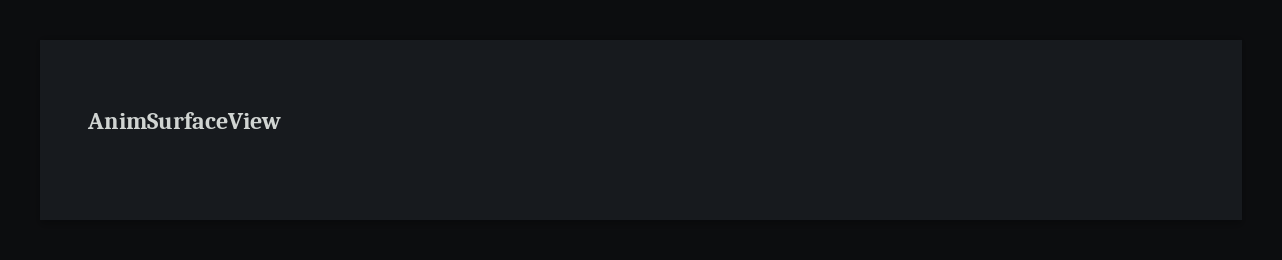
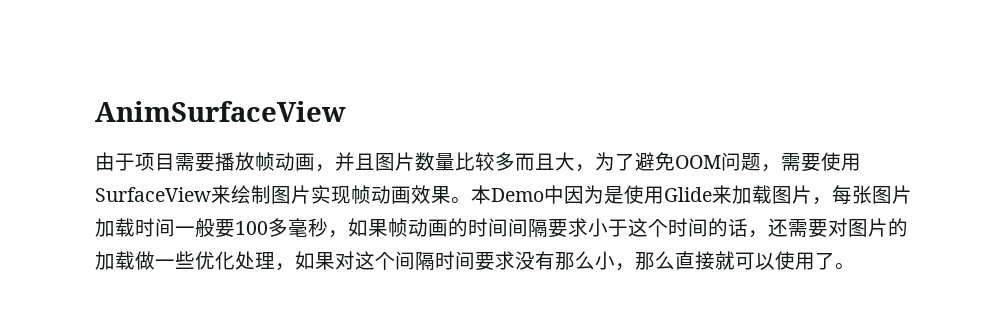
+ 由于项目需要播放帧动画，并且图片数量比较多而且大，为了避免OOM问题，需要使用SurfaceView来绘制图片实现帧动画效果。本Demo中因为是使用Glide来加载图片，每张图片加载时间一般要100多毫秒，如果帧动画的时间间隔要求小于这个时间的话，还需要对图片的加载做一些优化处理，如果对这个间隔时间要求没有那么小，那么直接就可以使用了。

